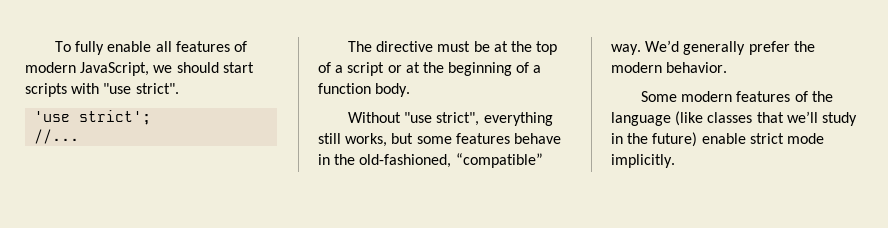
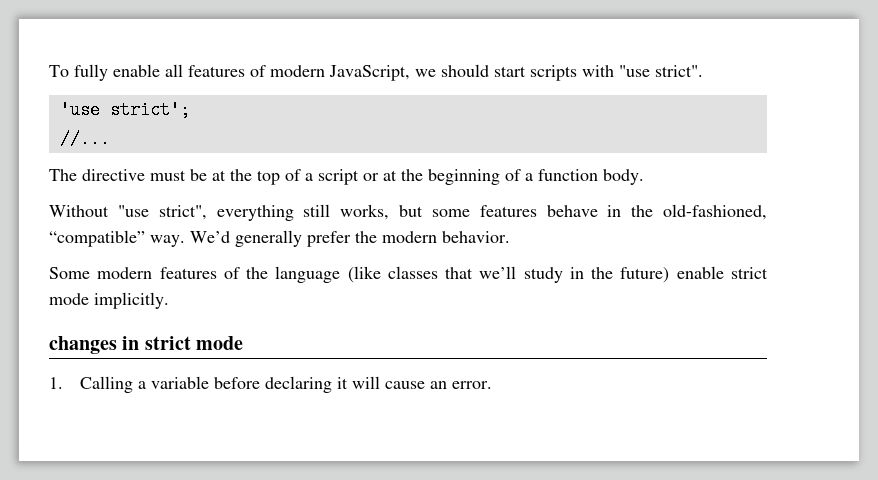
+ changes in strict mode
+ 1. Calling a variable before declaring it will cause an error.

